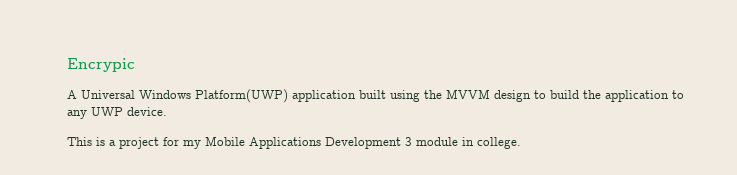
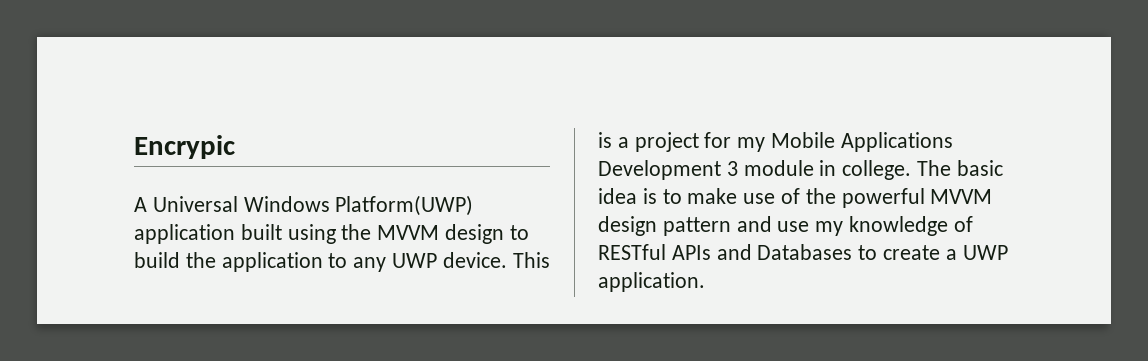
- A Universal Windows Platform(UWP) application built using the MVVM design to build the application to any UWP device.
- This is a project for my Mobile Applications Development 3 module in college.
+ A Universal Windows Platform(UWP) application built using the MVVM design to build the application to any UWP device. This is a project for my Mobile Applications Development 3 module in college.
+ The basic idea is to make use of the powerful MVVM design pattern and use my knowledge of RESTful APIs and Databases to create a UWP application.

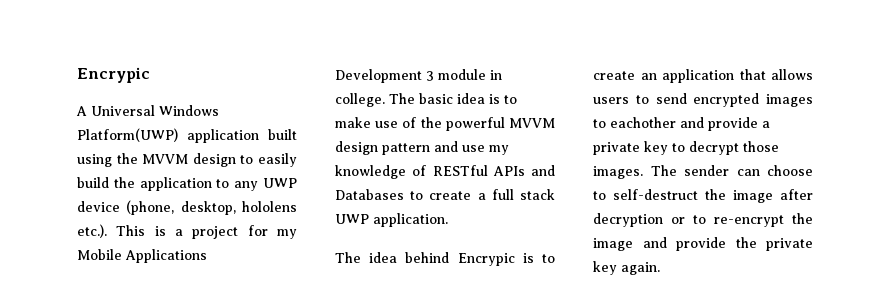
- A Universal Windows Platform(UWP) application built using the MVVM design to build the application to any UWP device. This is a project for my Mobile Applications Development 3 module in college.
+ A Universal Windows Platform(UWP) application built using the MVVM design to easily build the application to any UWP device (phone, desktop, hololens etc.). This is a project for my Mobile Applications Development 3 module in college.
- The basic idea is to make use of the powerful MVVM design pattern and use my knowledge of RESTful APIs and Databases to create a UWP application.
+ The basic idea is to make use of the powerful MVVM design pattern and use my knowledge of RESTful APIs and Databases to create a full stack UWP application.
+ The idea behind Encrypic is to create an application that allows users to send encrypted images to eachother and provide a private key to decrypt those images. The sender can choose to self-destruct the image after decryption or to re-encrypt the image and provide the private key again.

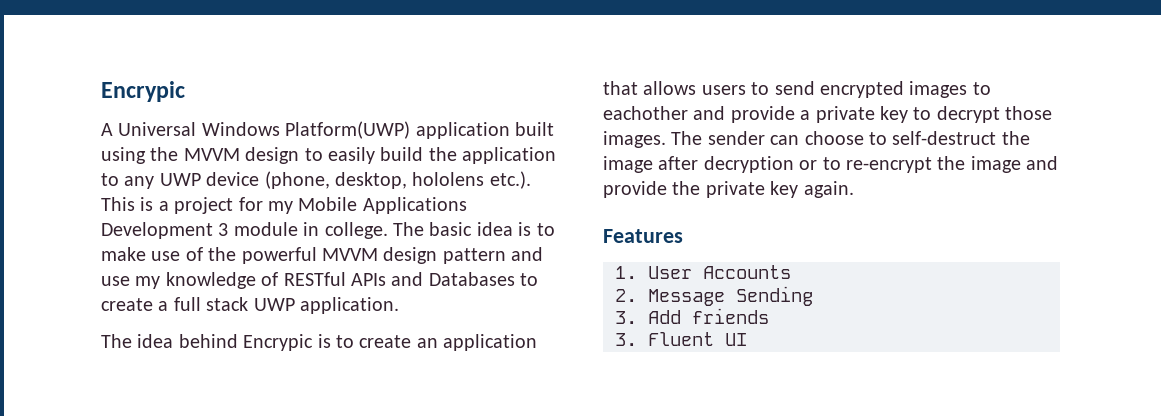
+ Features
+ 1. User Accounts
+ 2. Message Sending
+ 3. Add friends
+ 3. Fluent UI

